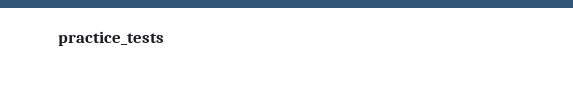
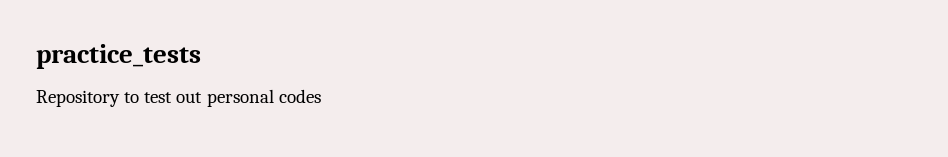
+ Repository to test out personal codes

